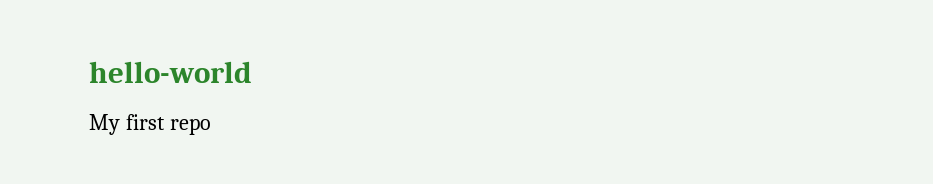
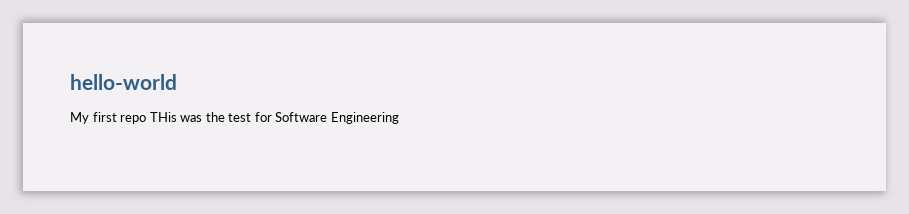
- My first repo
+ My first repo THis was the test for Software Engineering

